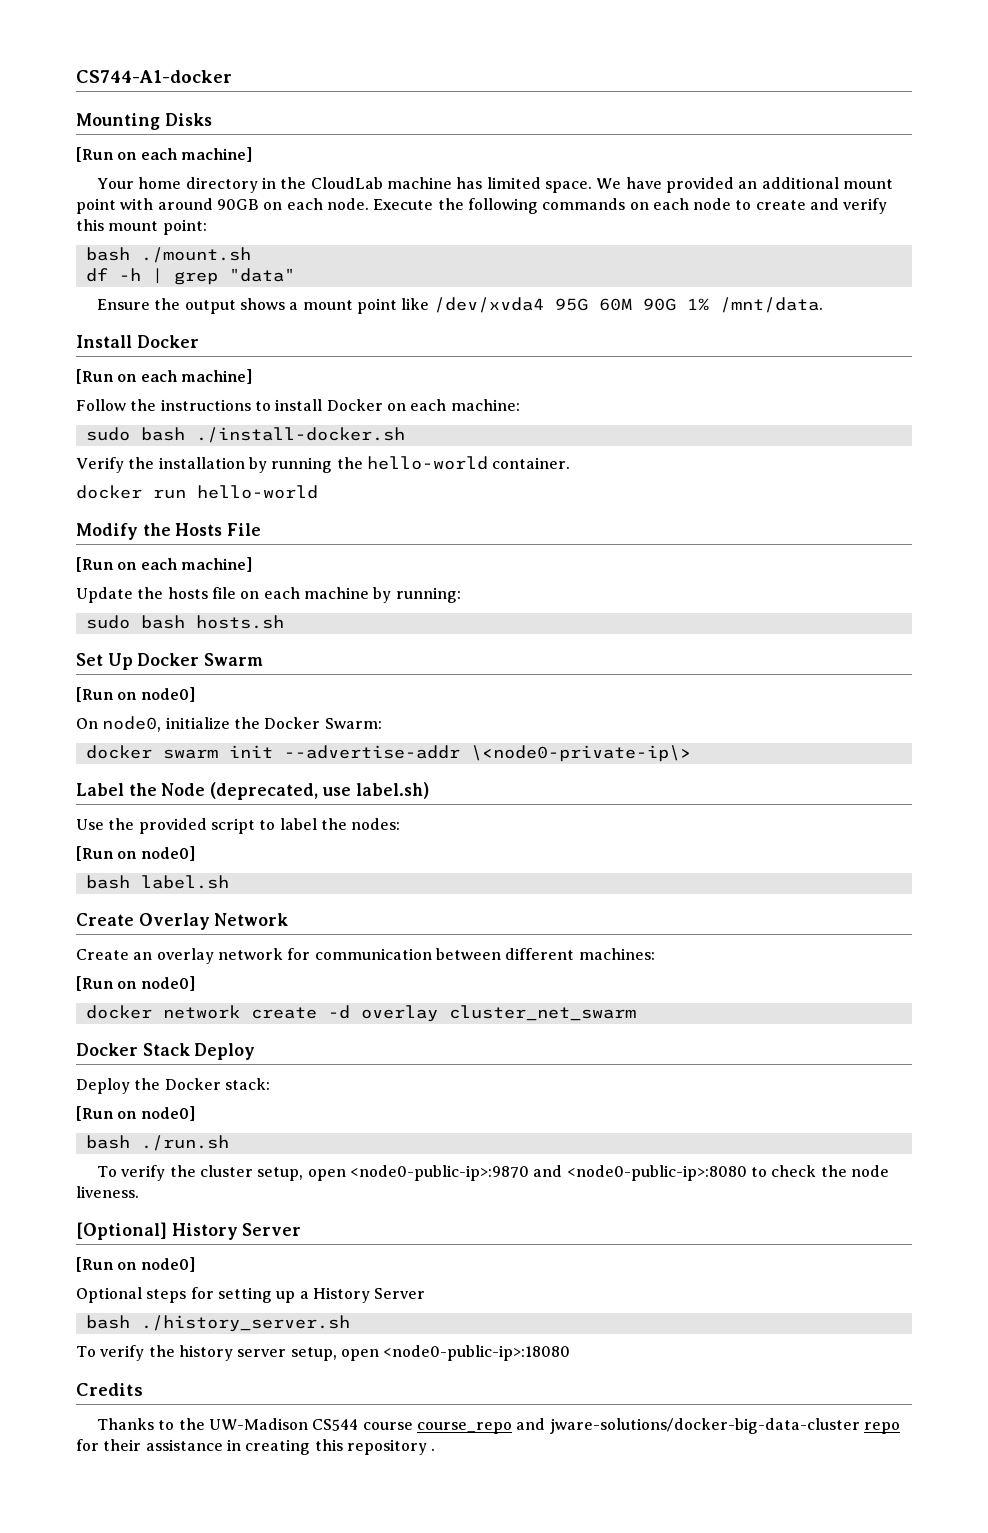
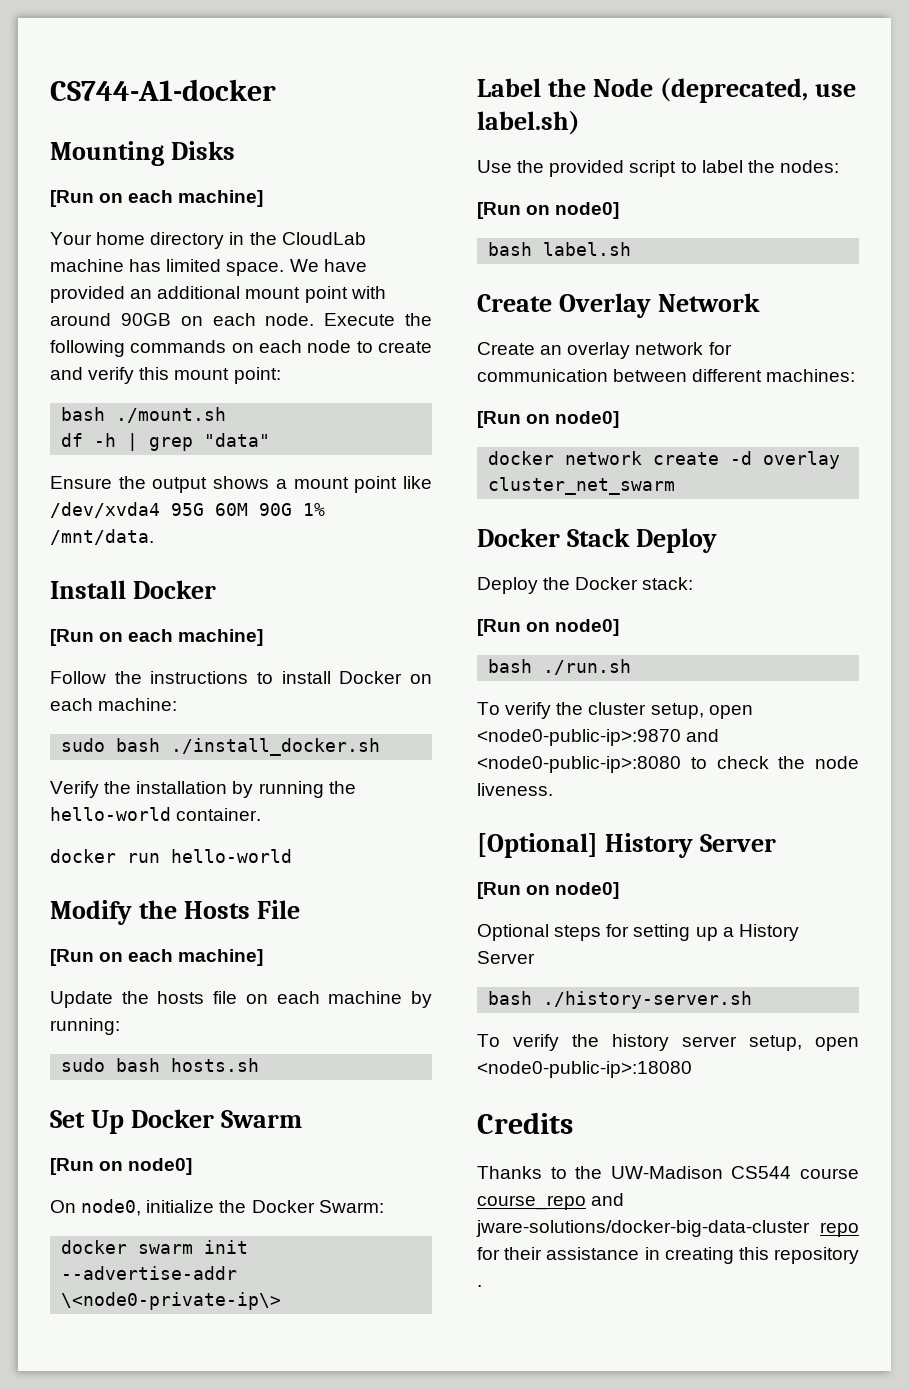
- sudo bash ./install-docker.sh
+ sudo bash ./install_docker.sh
- bash ./history_server.sh
+ bash ./history-server.sh

